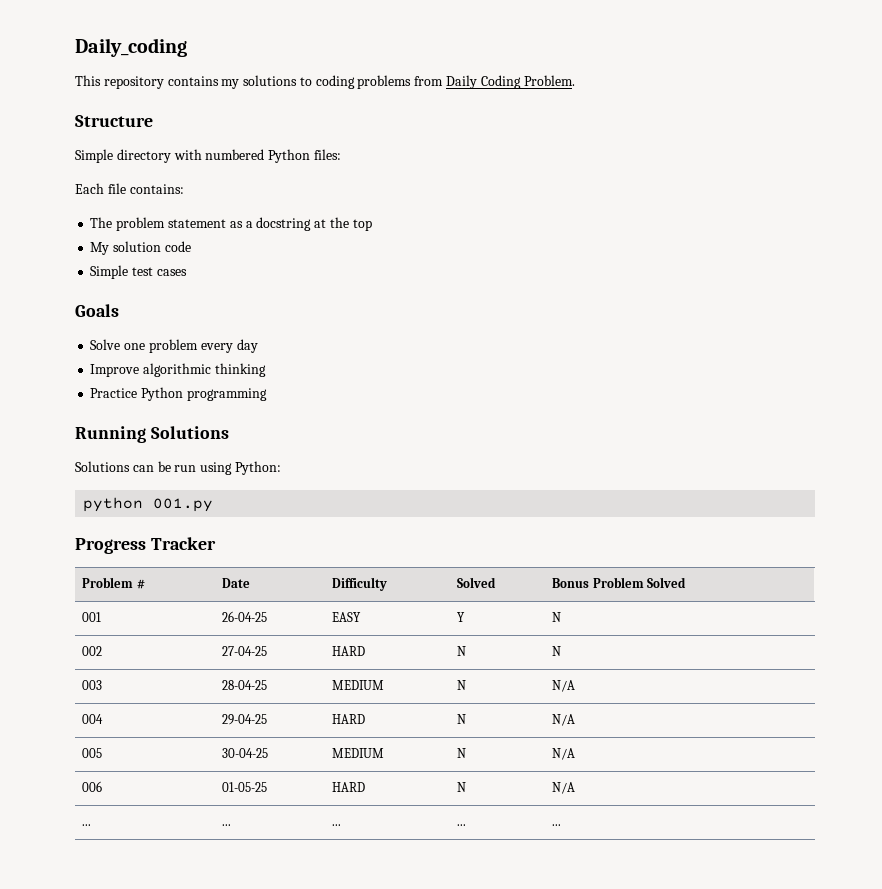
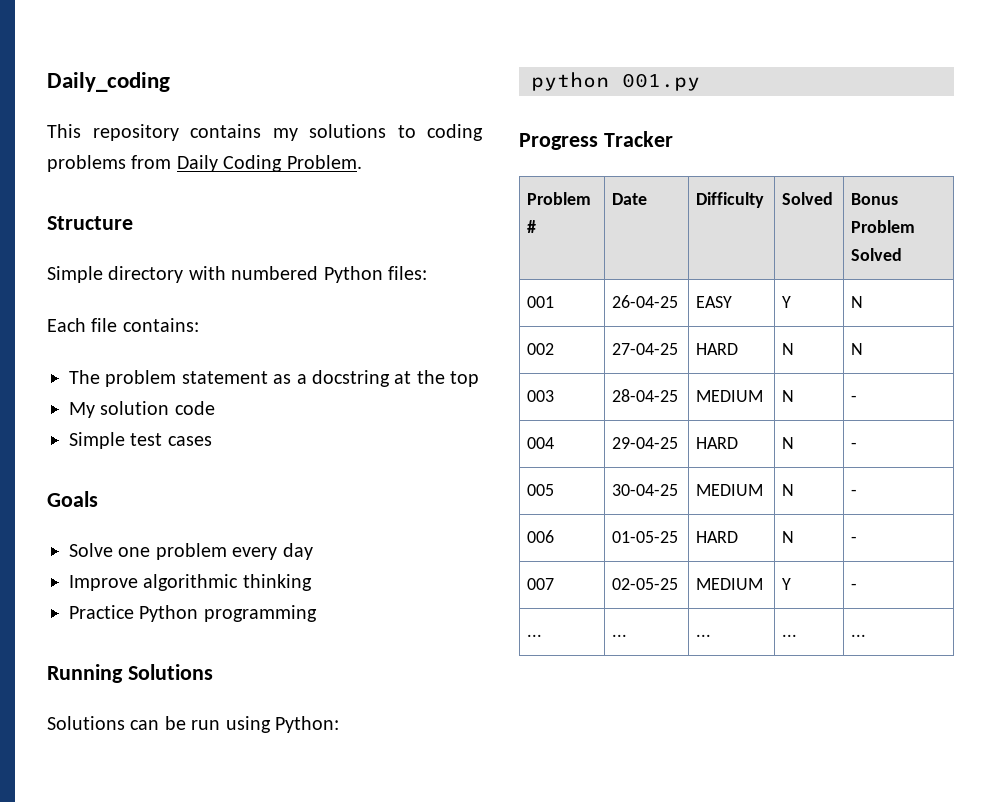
- 003 | 28-04-25 | MEDIUM | N | N/A
+ 003 | 28-04-25 | MEDIUM | N | -
- 004 | 29-04-25 | HARD | N | N/A
+ 004 | 29-04-25 | HARD | N | -
- 005 | 30-04-25 | MEDIUM | N | N/A
+ 005 | 30-04-25 | MEDIUM | N | -
- 006 | 01-05-25 | HARD | N | N/A
+ 006 | 01-05-25 | HARD | N | -
+ 007 | 02-05-25 | MEDIUM | Y | -

